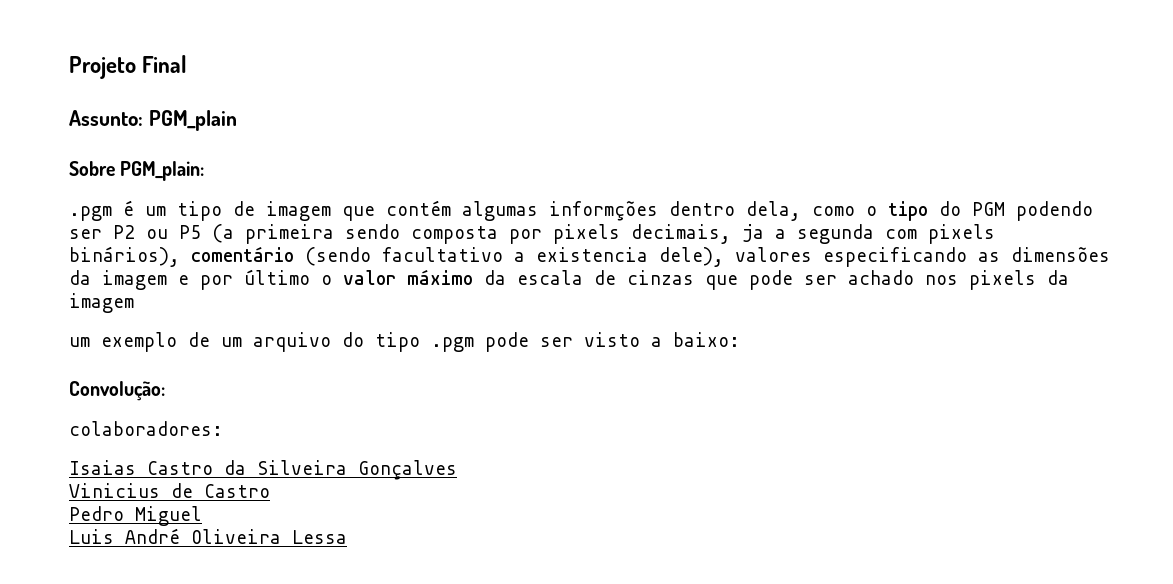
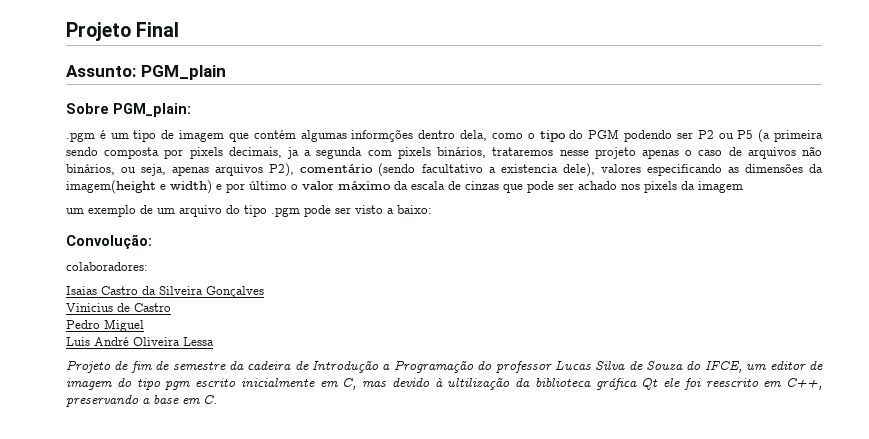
- .pgm é um tipo de imagem que contém algumas informções dentro dela, como o tipo do PGM podendo ser P2 ou P5 (a primeira sendo composta por pixels decimais, ja a segunda com pixels binários), comentário (sendo facultativo a existencia dele), valores especificando as dimensões da imagem e por último o valor máximo da escala de cinzas que pode ser achado nos pixels da imagem
+ .pgm é um tipo de imagem que contém algumas informções dentro dela, como o tipo do PGM podendo ser P2 ou P5 (a primeira sendo composta por pixels decimais, ja a segunda com pixels binários, trataremos nesse projeto apenas o caso de arquivos não binários, ou seja, apenas arquivos P2), comentário (sendo facultativo a existencia dele), valores especificando as dimensões da imagem(height e width) e por último o valor máximo da escala de cinzas que pode ser achado nos pixels da imagem
+ Projeto de fim de semestre da cadeira de Introdução a Programação do professor Lucas Silva de Souza do IFCE, um editor de imagem do tipo pgm escrito inicialmente em C, mas devido à ultilização da biblioteca gráfica Qt ele foi reescrito em C++, preservando a base em C.

